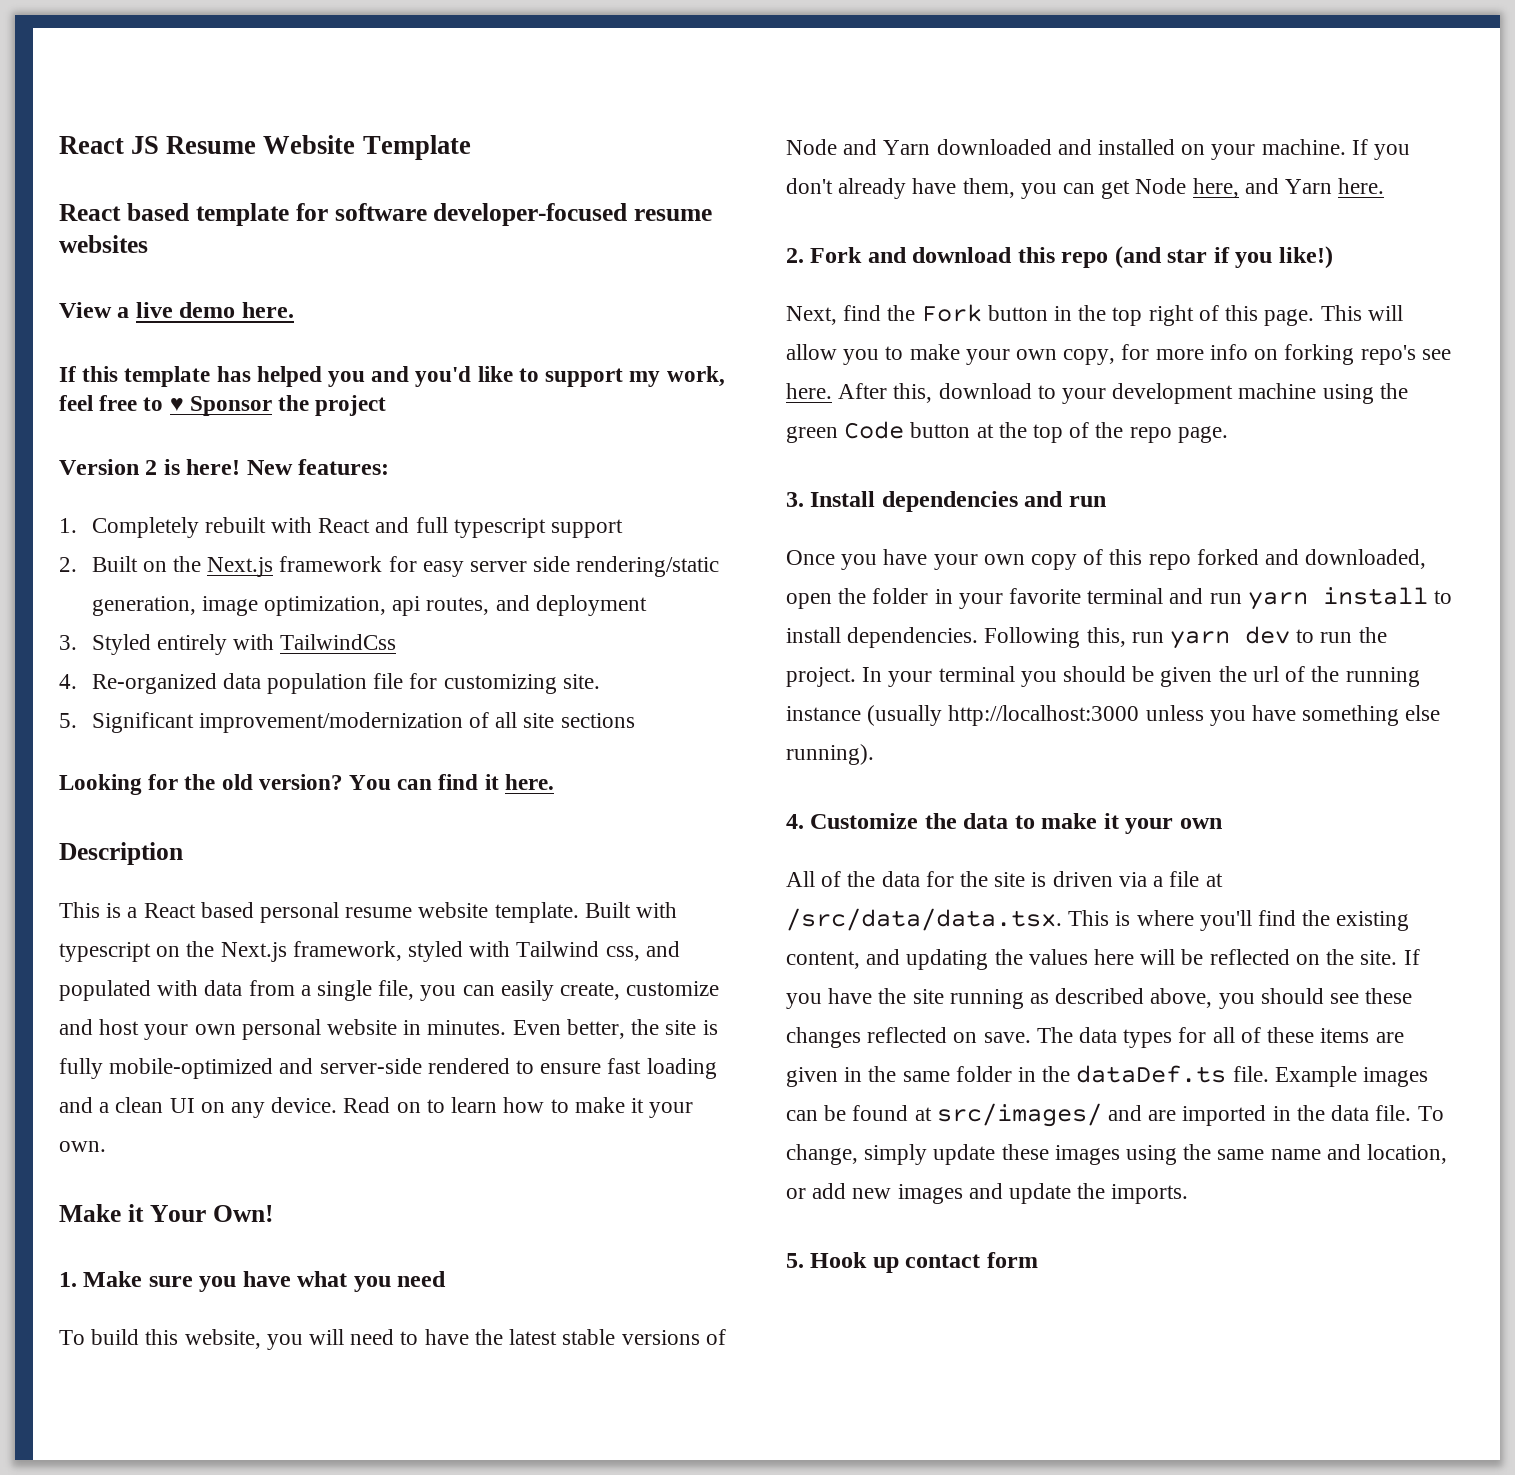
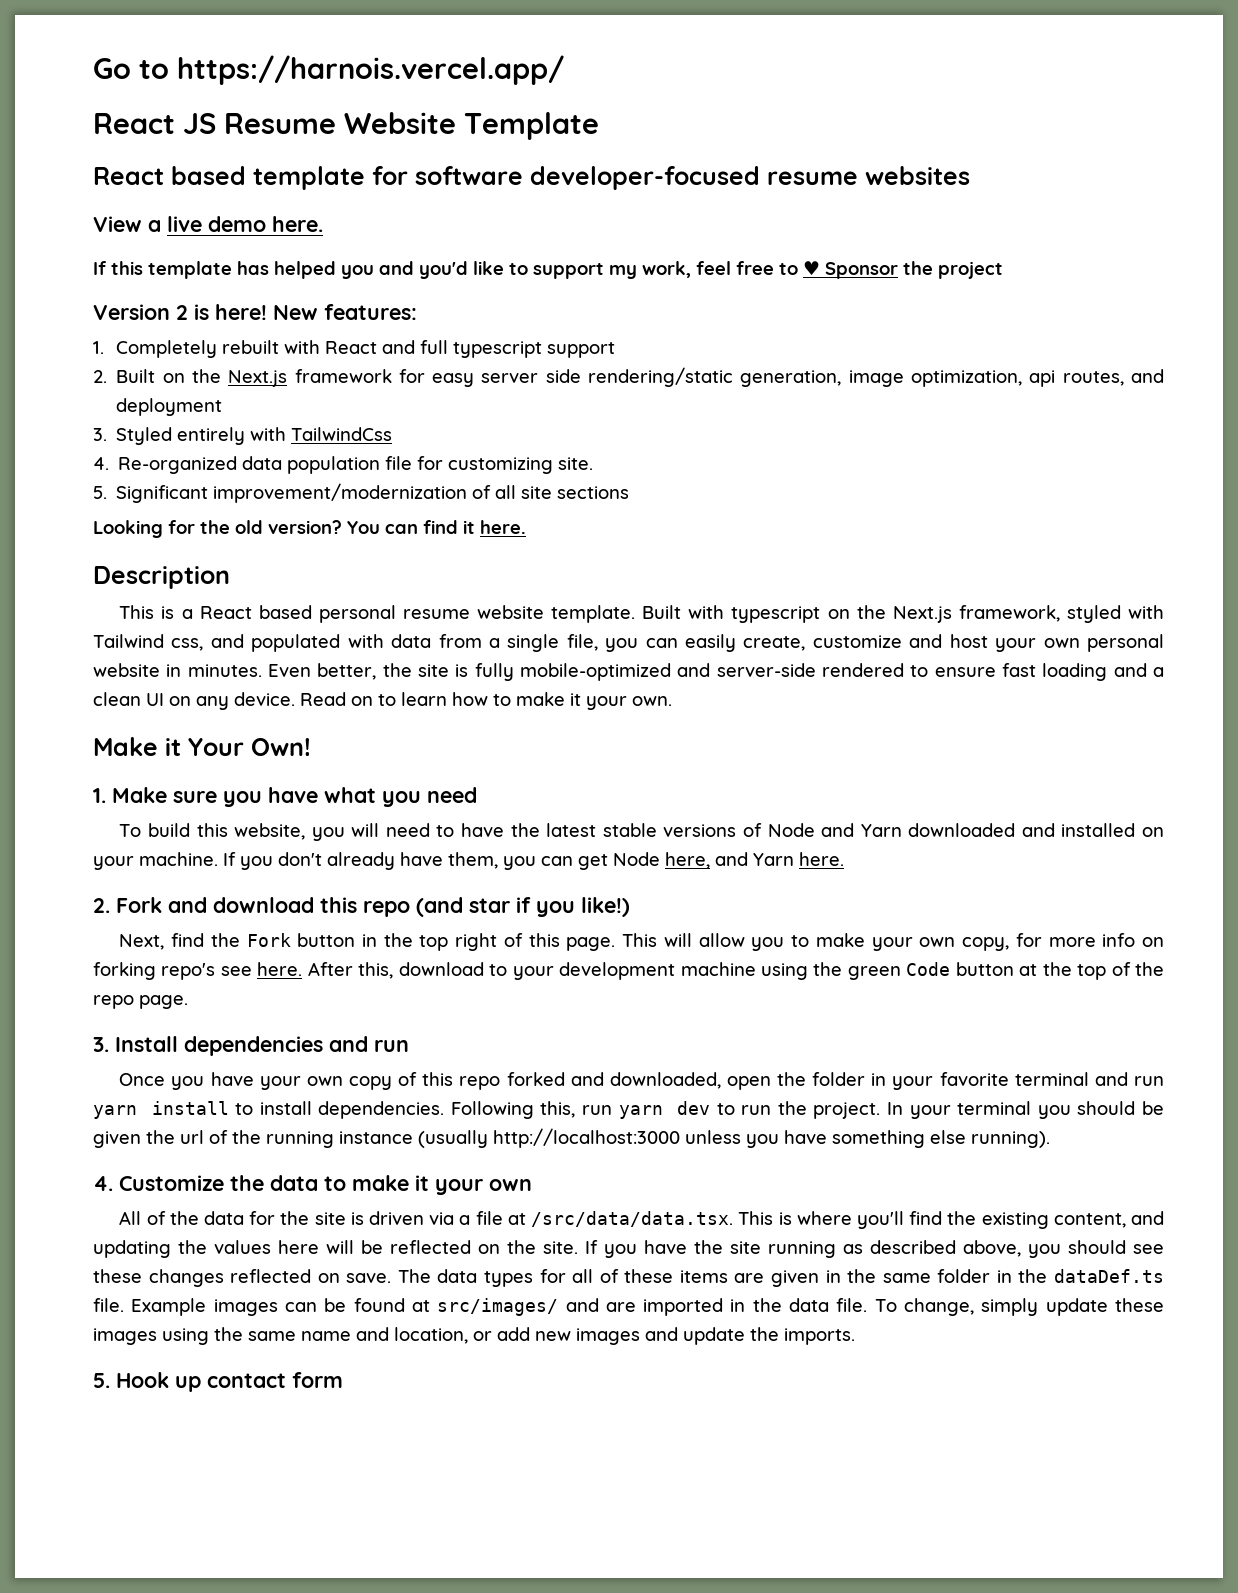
+ Go to https://harnois.vercel.app/

